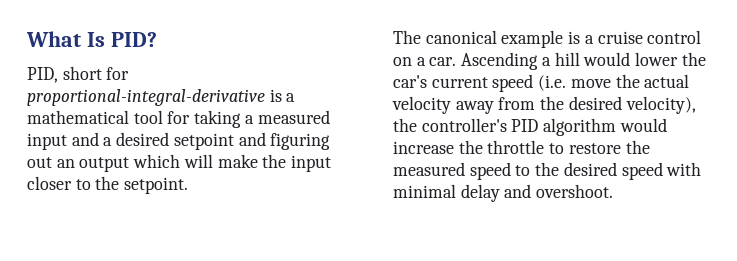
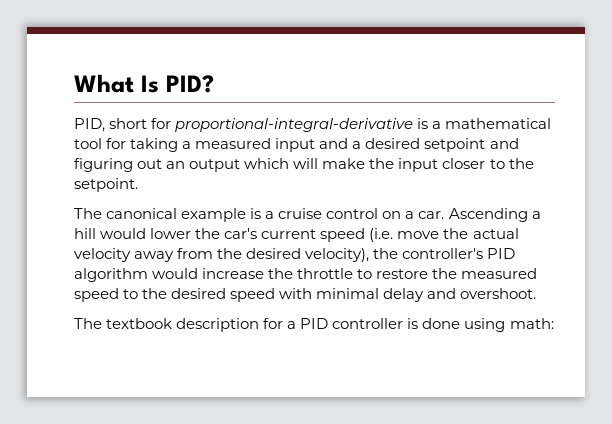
+ The textbook description for a PID controller is done using math:

